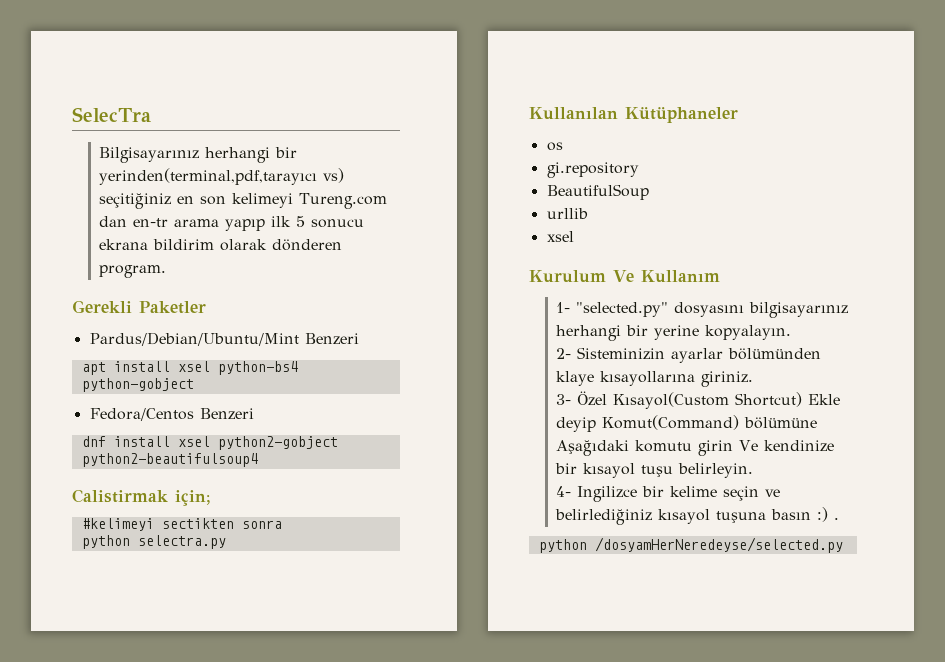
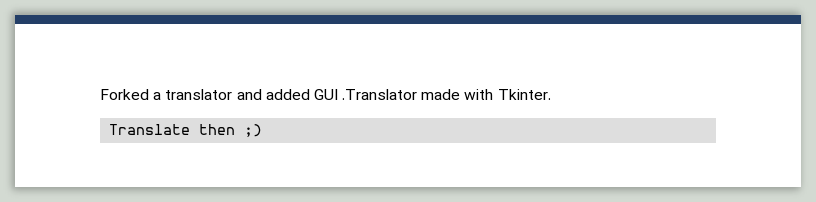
- SelecTra
- Bilgisayarınız herhangi bir yerinden(terminal,pdf,tarayıcı vs) seçitiğiniz en son kelimeyi Tureng.com dan en-tr arama yapıp ilk 5 sonucu ekrana bildirim olarak dönderen program.
- Gerekli Paketler
- Pardus/Debian/Ubuntu/Mint Benzeri
- apt install xsel python-bs4 python-gobject
- Fedora/Centos Benzeri
- dnf install xsel python2-gobject python2-beautifulsoup4
- Calistirmak için;
- #kelimeyi sectikten sonra
- python selectra.py
- Kullanılan Kütüphaneler
- os
- gi.repository
- BeautifulSoup
- urllib
- xsel
- Kurulum Ve Kullanım
- 1- "selected.py" dosyasını bilgisayarınız herhangi bir yerine kopyalayın.
- 2- Sisteminizin ayarlar bölümünden klaye kısayollarına giriniz.
- 3- Özel Kısayol(Custom Shortcut) Ekle deyip Komut(Command) bölümüne Aşağıdaki komutu girin Ve kendinize bir kısayol tuşu belirleyin.
- 4- Ingilizce bir kelime seçin ve belirlediğiniz kısayol tuşuna basın :) .
- python /dosyamHerNeredeyse/selected.py
+ Forked a translator and added GUI .Translator made with Tkinter.
+ Translate then ;)

